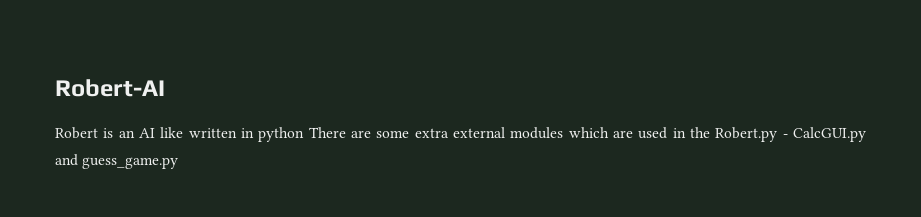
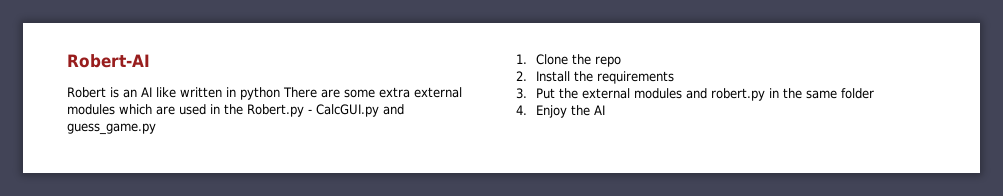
+ 1. Clone the repo
+ 2. Install the requirements
+ 3. Put the external modules and robert.py in the same folder
+ 4. Enjoy the AI

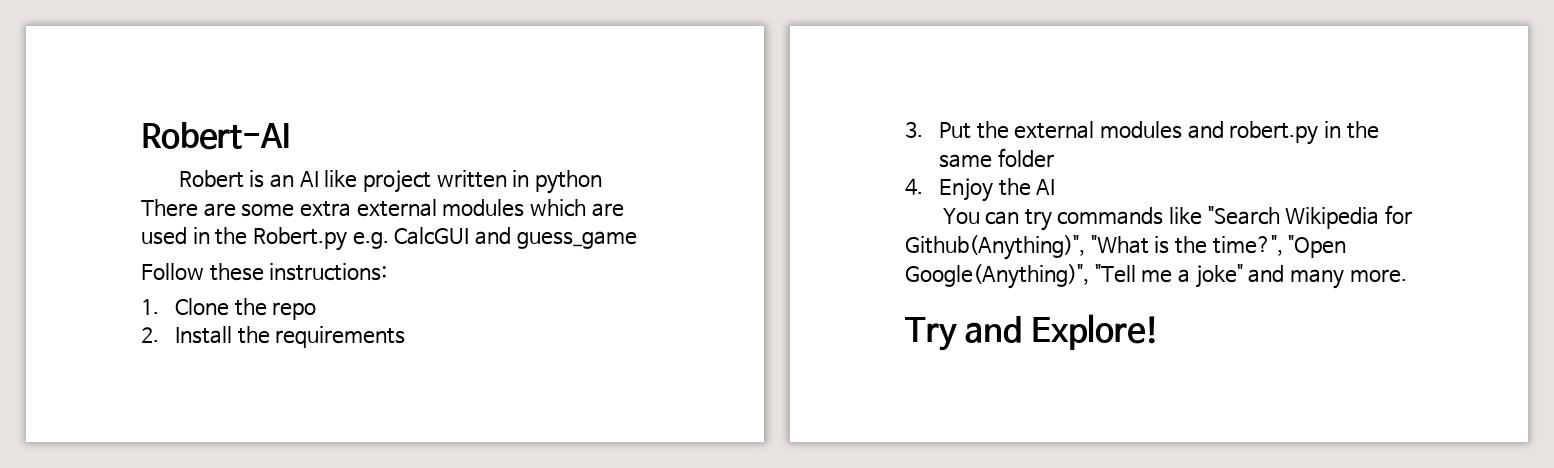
- Robert is an AI like written in python There are some extra external modules which are used in the Robert.py - CalcGUI.py and guess_game.py
+ Robert is an AI like project written in python There are some extra external modules which are used in the Robert.py e.g. CalcGUI and guess_game
+ Follow these instructions:
+ You can try commands like "Search Wikipedia for Github(Anything)", "What is the time?", "Open Google(Anything)", "Tell me a joke" and many more.
+ Try and Explore!

